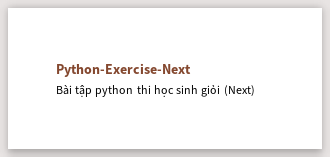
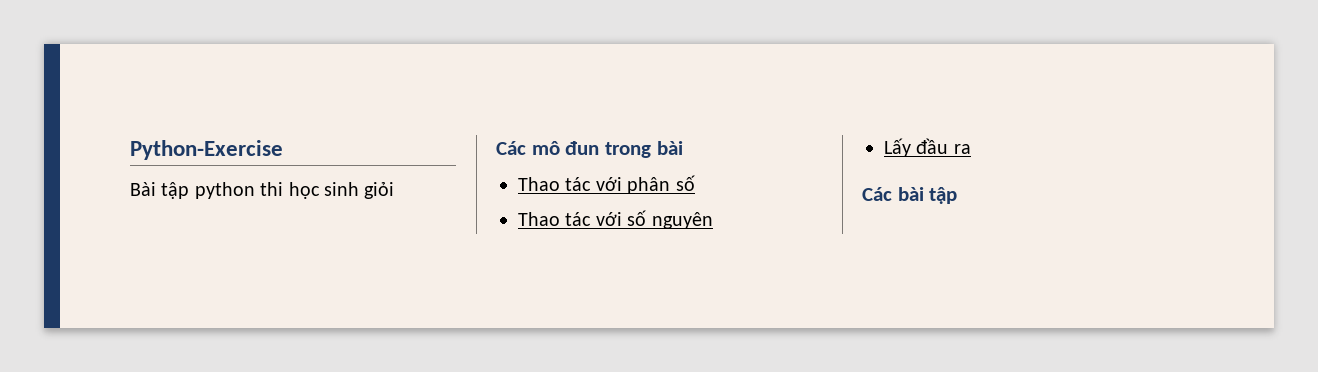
- Python-Exercise-Next
+ Python-Exercise
- Bài tập python thi học sinh giỏi (Next)
+ Bài tập python thi học sinh giỏi
+ Các mô đun trong bài
+ Thao tác với phân số
+ Thao tác với số nguyên
+ Lấy đầu ra
+ Các bài tập

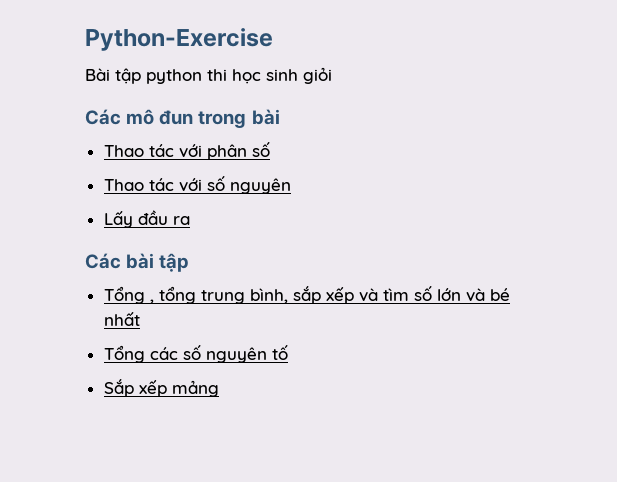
+ Tổng , tổng trung bình, sắp xếp và tìm số lớn và bé nhất
+ Tổng các số nguyên tố
+ Sắp xếp mảng

